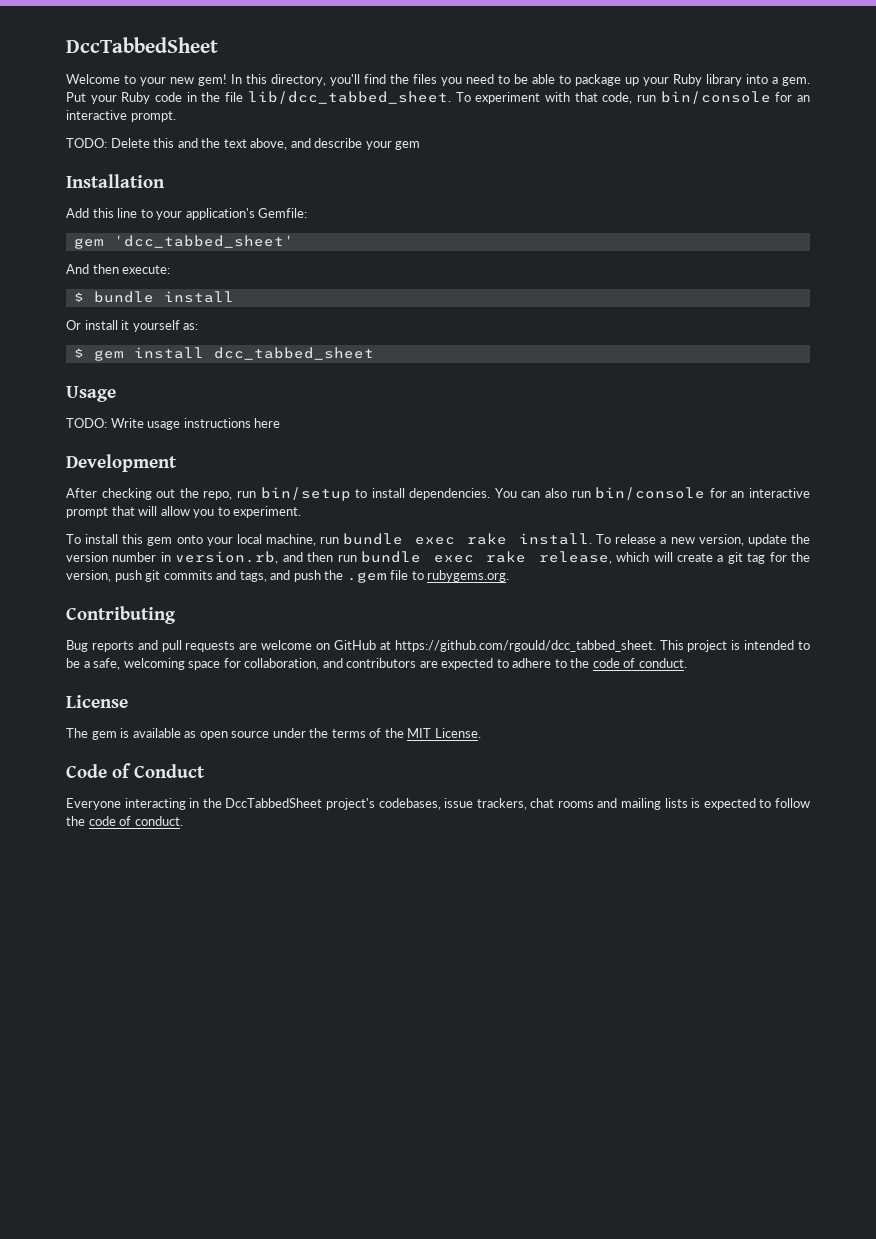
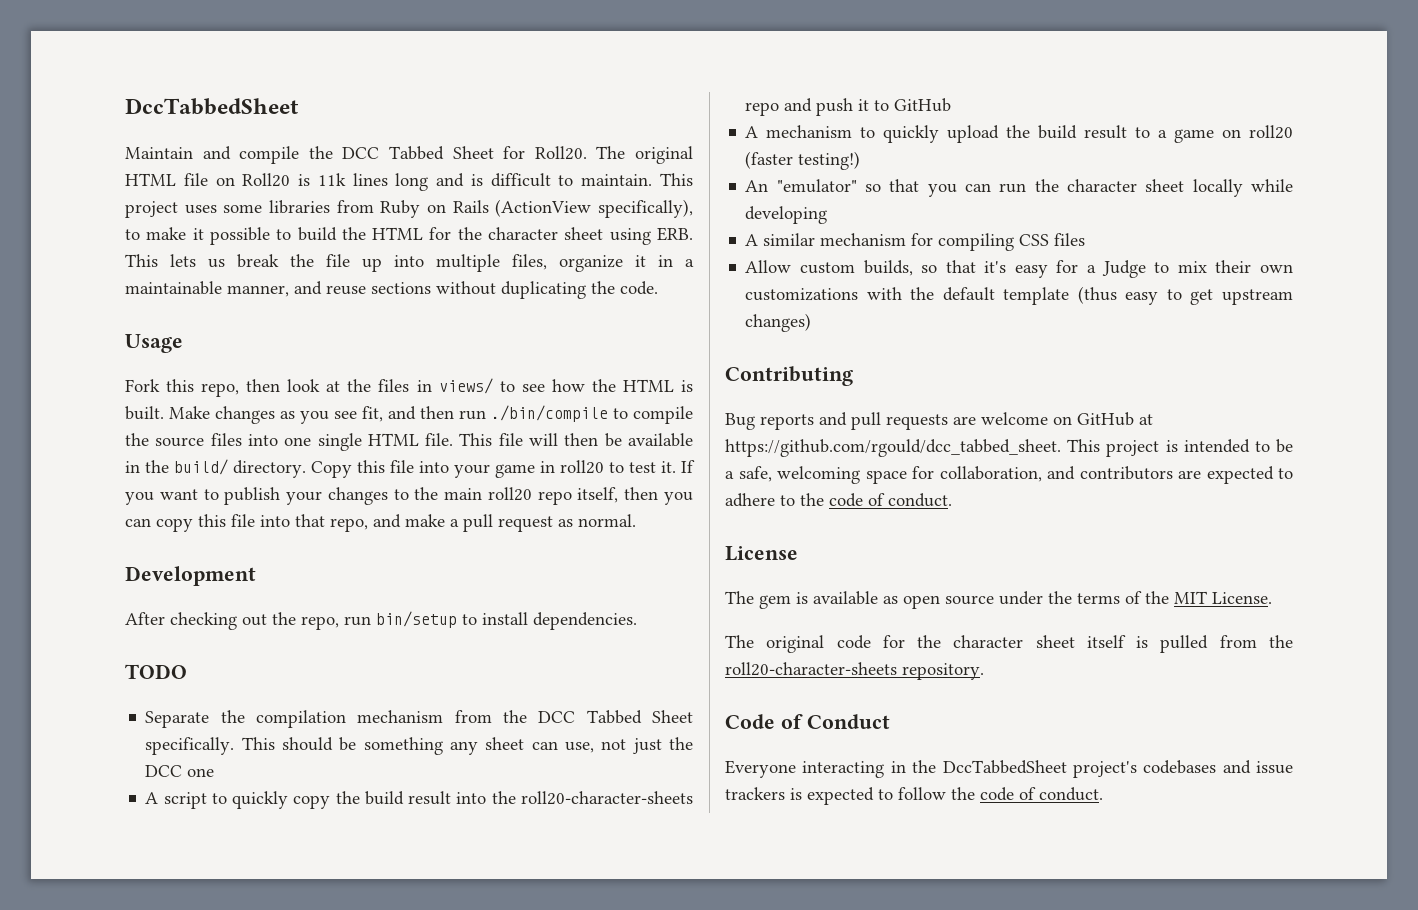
- Welcome to your new gem! In this directory, you'll find the files you need to be able to package up your Ruby library into a gem. Put your Ruby code in the file lib/dcc_tabbed_sheet. To experiment with that code, run bin/console for an interactive prompt.
- TODO: Delete this and the text above, and describe your gem
- Installation
- Add this line to your application's Gemfile:
- gem 'dcc_tabbed_sheet'
- And then execute:
- $ bundle install
- Or install it yourself as:
- $ gem install dcc_tabbed_sheet
+ Maintain and compile the DCC Tabbed Sheet for Roll20. The original HTML file on Roll20 is 11k lines long and is difficult to maintain. This project uses some libraries from Ruby on Rails (ActionView specifically), to make it possible to build the HTML for the character sheet using ERB. This lets us break the file up into multiple files, organize it in a maintainable manner, and reuse sections without duplicating the code.
  Usage
- TODO: Write usage instructions here
+ Fork this repo, then look at the files in views/ to see how the HTML is built. Make changes as you see fit, and then run ./bin/compile to compile the source files into one single HTML file. This file will then be available in the build/ directory. Copy this file into your game in roll20 to test it. If you want to publish your changes to the main roll20 repo itself, then you can copy this file into that repo, and make a pull request as normal.
- After checking out the repo, run bin/setup to install dependencies. You can also run bin/console for an interactive prompt that will allow you to experiment.
- To install this gem onto your local machine, run bundle exec rake install. To release a new version, update the version number in version.rb, and then run bundle exec rake release, which will create a git tag for the version, push git commits and tags, and push the .gem file to rubygems.org.
+ After checking out the repo, run bin/setup to install dependencies.
+ TODO
+ Separate the compilation mechanism from the DCC Tabbed Sheet specifically. This should be something any sheet can use, not just the DCC one
+ A script to quickly copy the build result into the roll20-character-sheets repo and push it to GitHub
+ A mechanism to quickly upload the build result to a game on roll20 (faster testing!)
+ An "emulator" so that you can run the character sheet locally while developing
+ A similar mechanism for compiling CSS files
+ Allow custom builds, so that it's easy for a Judge to mix their own customizations with the default template (thus easy to get upstream changes)
+ The original code for the character sheet itself is pulled from the roll20-character-sheets repository.
- Everyone interacting in the DccTabbedSheet project's codebases, issue trackers, chat rooms and mailing lists is expected to follow the code of conduct.
+ Everyone interacting in the DccTabbedSheet project's codebases and issue trackers is expected to follow the code of conduct.

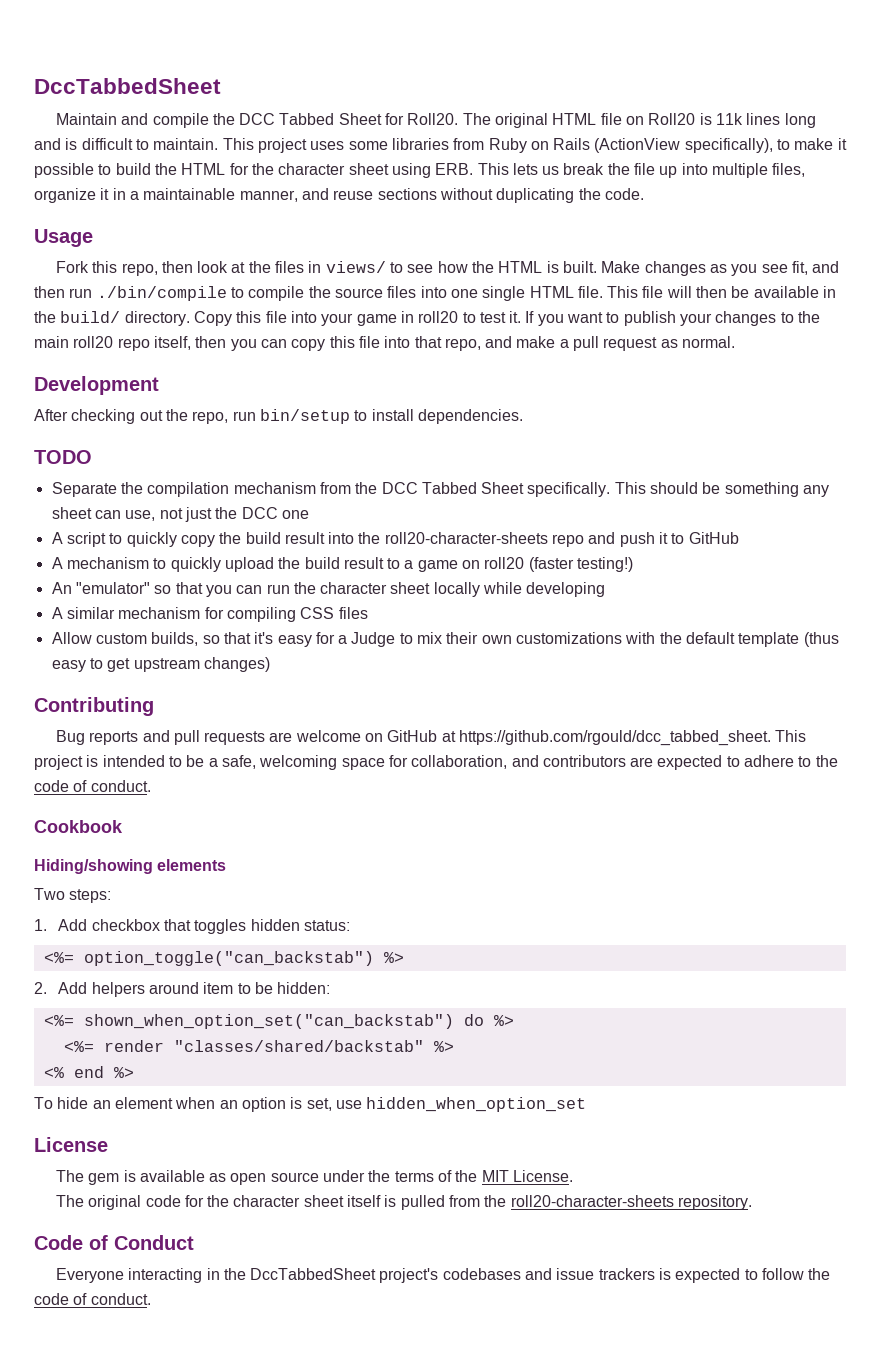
+ Cookbook
+ Hiding/showing elements
+ Two steps:
+ 1. Add checkbox that toggles hidden status:
+ <%= option_toggle("can_backstab") %>
+ 2. Add helpers around item to be hidden:
+ <%= shown_when_option_set("can_backstab") do %>
+ <%= render "classes/shared/backstab" %>
+ <% end %>
+ To hide an element when an option is set, use hidden_when_option_set

